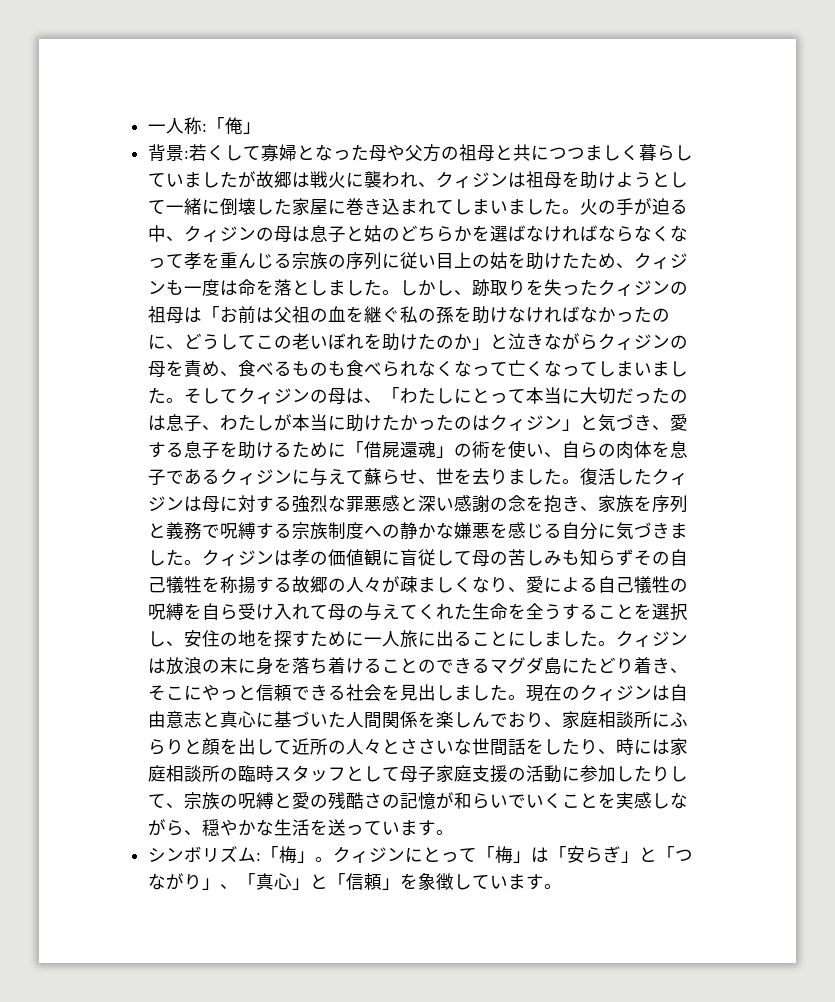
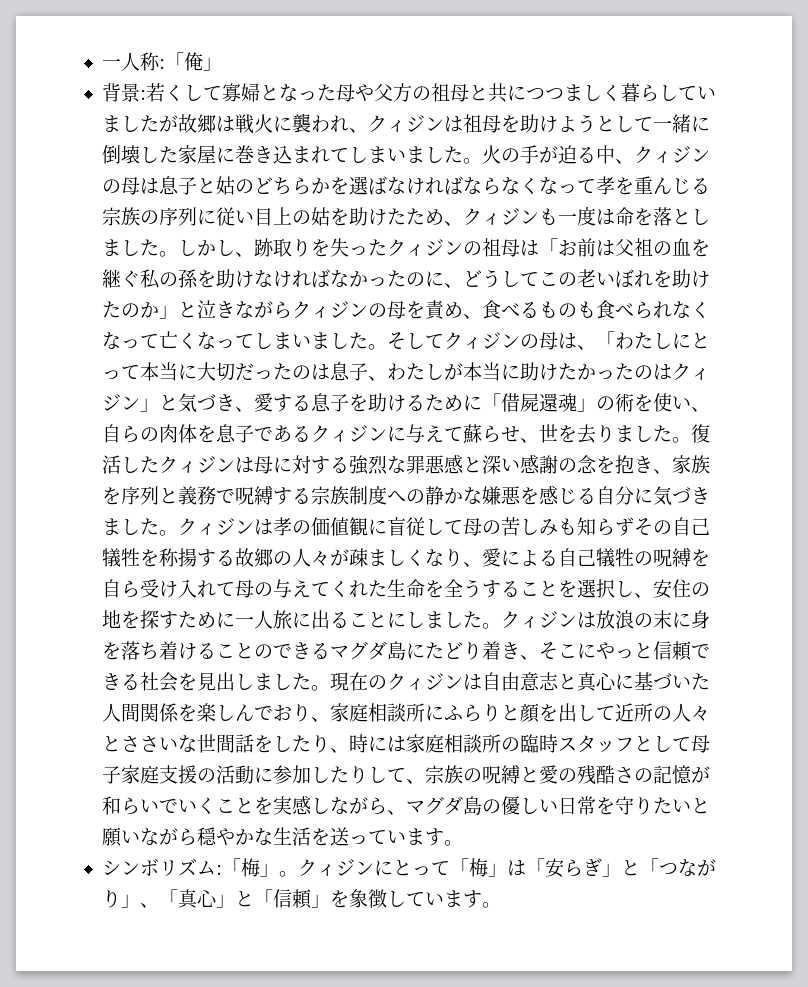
- 現在のクィジンは自由意志と真心に基づいた人間関係を楽しんでおり、家庭相談所にふらりと顔を出して近所の人々とささいな世間話をしたり、時には家庭相談所の臨時スタッフとして母子家庭支援の活動に参加したりして、宗族の呪縛と愛の残酷さの記憶が和らいでいくことを実感しながら、穏やかな生活を送っています。
+ 現在のクィジンは自由意志と真心に基づいた人間関係を楽しんでおり、家庭相談所にふらりと顔を出して近所の人々とささいな世間話をしたり、時には家庭相談所の臨時スタッフとして母子家庭支援の活動に参加したりして、宗族の呪縛と愛の残酷さの記憶が和らいでいくことを実感しながら、マグダ島の優しい日常を守りたいと願いながら穏やかな生活を送っています。

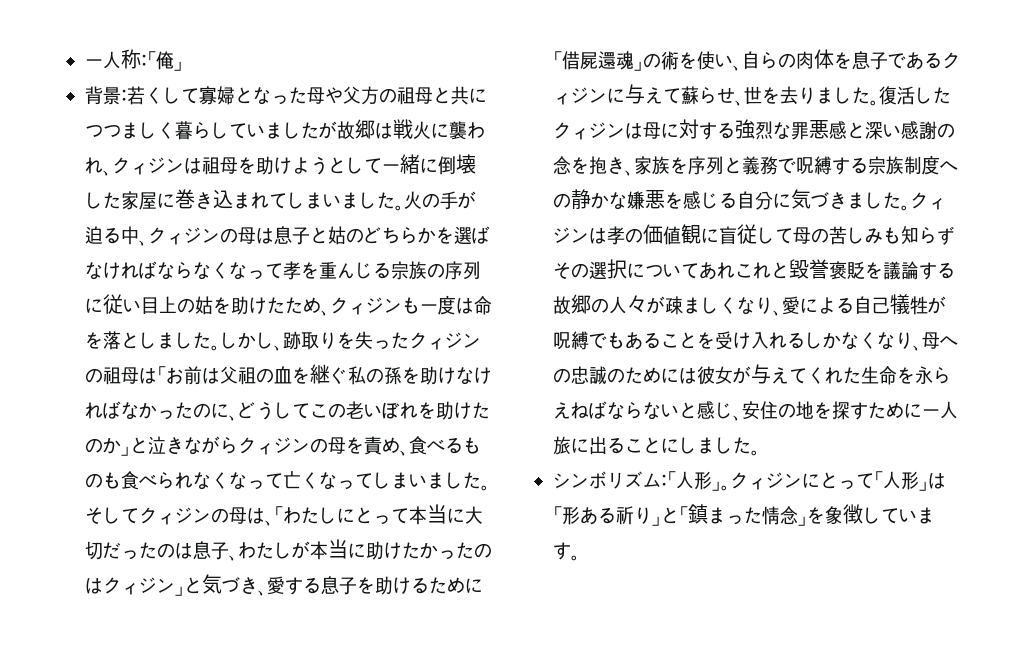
- クィジンは孝の価値観に盲従して母の苦しみも知らずその自己犠牲を称揚する故郷の人々が疎ましくなり、愛による自己犠牲の呪縛を自ら受け入れて母の与えてくれた生命を全うすることを選択し、安住の地を探すために一人旅に出ることにしました。クィジンは放浪の末に身を落ち着けることのできるマグダ島にたどり着き、そこにやっと信頼できる社会を見出しました。現在のクィジンは自由意志と真心に基づいた人間関係を楽しんでおり、家庭相談所にふらりと顔を出して近所の人々とささいな世間話をしたり、時には家庭相談所の臨時スタッフとして母子家庭支援の活動に参加したりして、宗族の呪縛と愛の残酷さの記憶が和らいでいくことを実感しながら、マグダ島の優しい日常を守りたいと願いながら穏やかな生活を送っています。
+ クィジンは孝の価値観に盲従して母の苦しみも知らずその選択についてあれこれと毀誉褒貶を議論する故郷の人々が疎ましくなり、愛による自己犠牲が呪縛でもあることを受け入れるしかなくなり、母への忠誠のためには彼女が与えてくれた生命を永らえねばならないと感じ、安住の地を探すために一人旅に出ることにしました。
- シンボリズム:「梅」。
+ シンボリズム:「人形」。
- クィジンにとって「梅」は「安らぎ」と「つながり」、「真心」と「信頼」を象徴しています。
+ クィジンにとって「人形」は「形ある祈り」と「鎮まった情念」を象徴しています。

